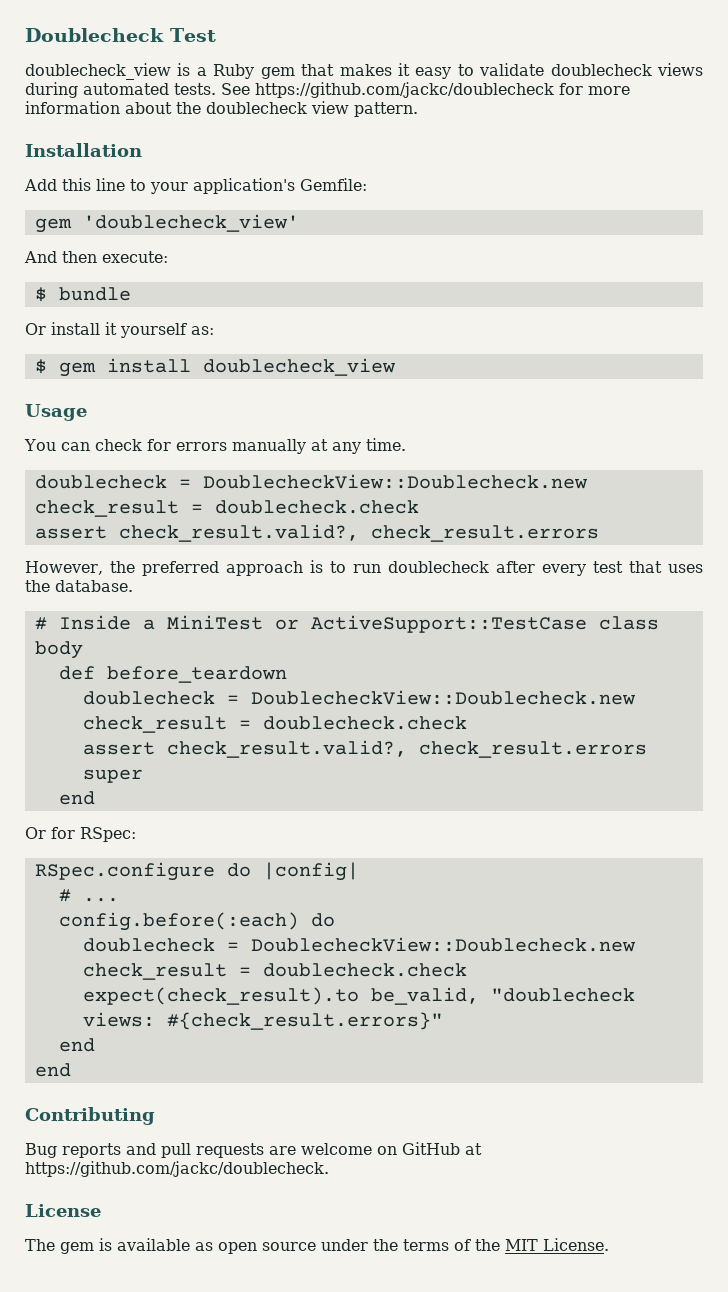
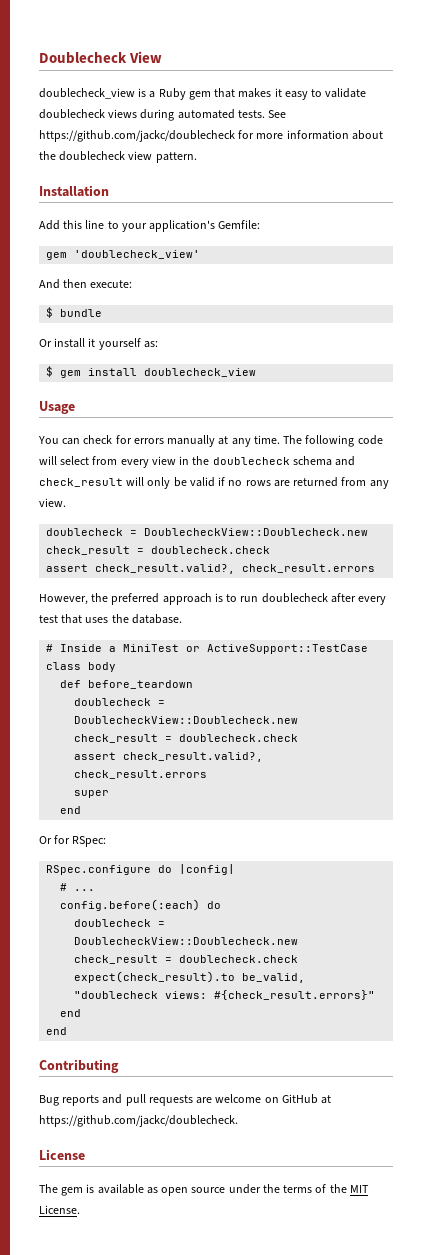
- Doublecheck Test
+ Doublecheck View
+ The following code will select from every view in the doublecheck schema and check_result will only be valid if no rows are returned from any view.

